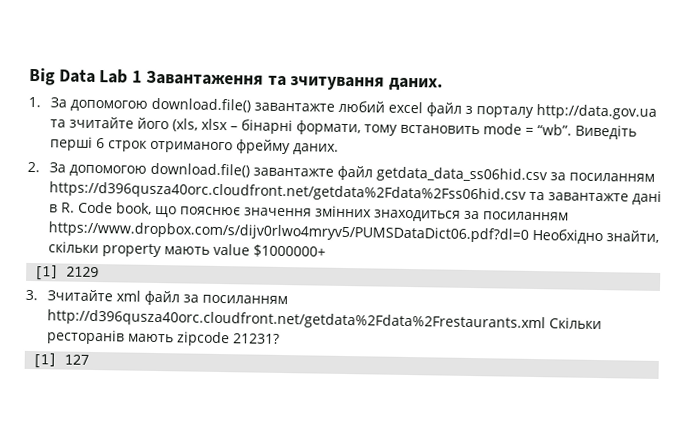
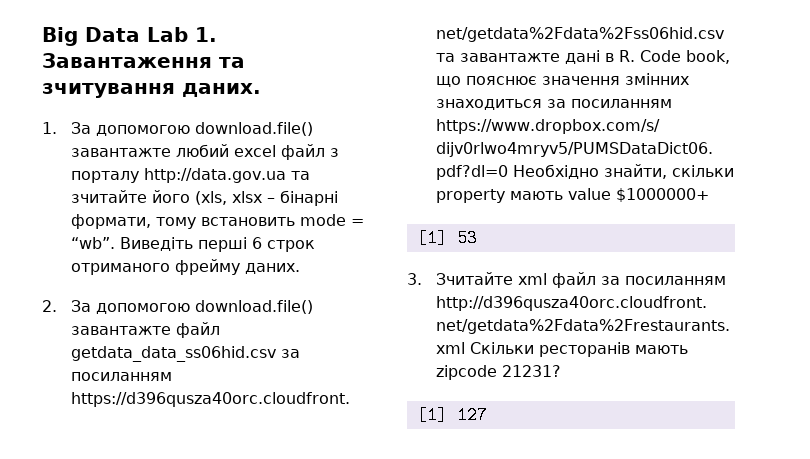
- Big Data Lab 1 Завантаження та зчитування даних.
+ Big Data Lab 1. Завантаження та зчитування даних.
- [1] 2129
+ [1] 53

